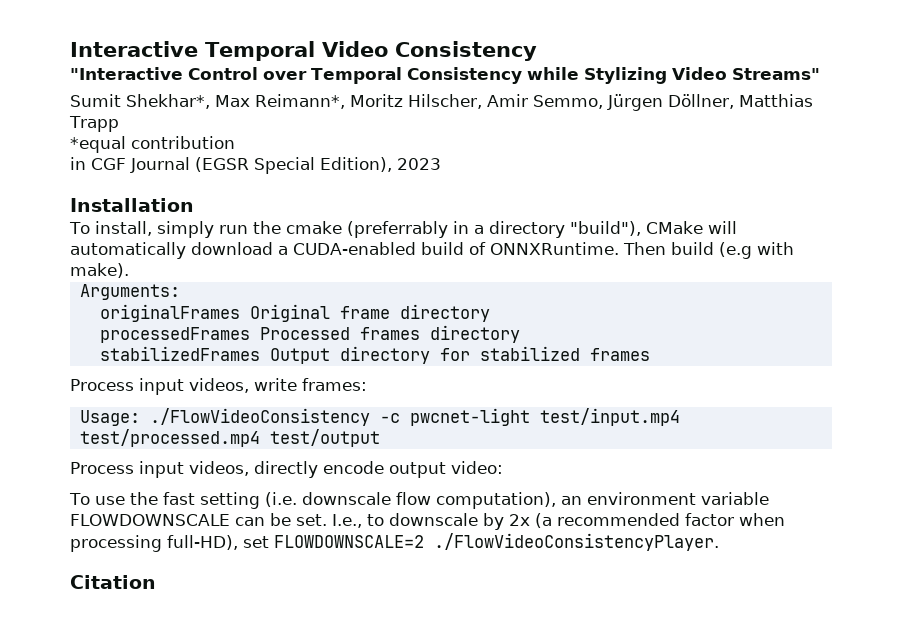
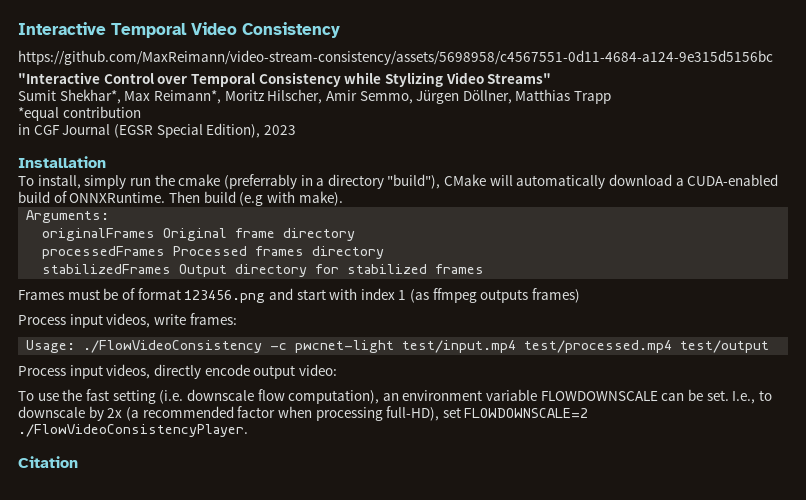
+ https://github.com/MaxReimann/video-stream-consistency/assets/5698958/c4567551-0d11-4684-a124-9e315d5156bc
+ Frames must be of format 123456.png and start with index 1 (as ffmpeg outputs frames)

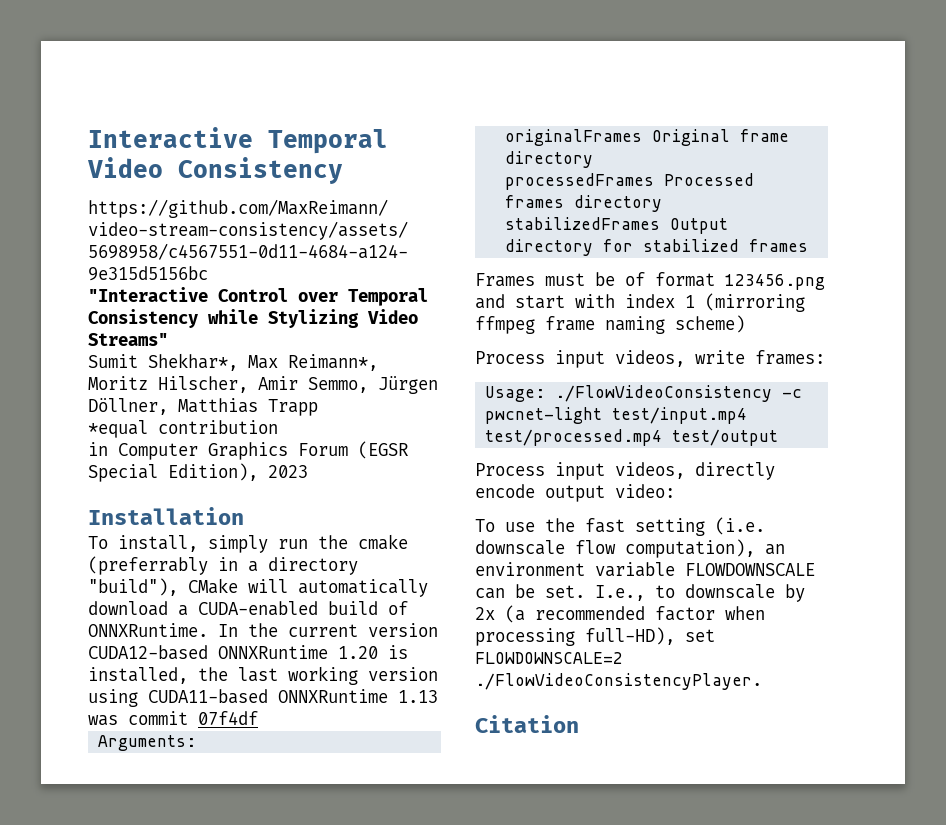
- in CGF Journal (EGSR Special Edition), 2023
+ in Computer Graphics Forum (EGSR Special Edition), 2023
- Then build (e.g with make).
+ In the current version CUDA12-based ONNXRuntime 1.20 is installed, the last working version using CUDA11-based ONNXRuntime 1.13 was commit 07f4df
- Frames must be of format 123456.png and start with index 1 (as ffmpeg outputs frames)
+ Frames must be of format 123456.png and start with index 1 (mirroring ffmpeg frame naming scheme)

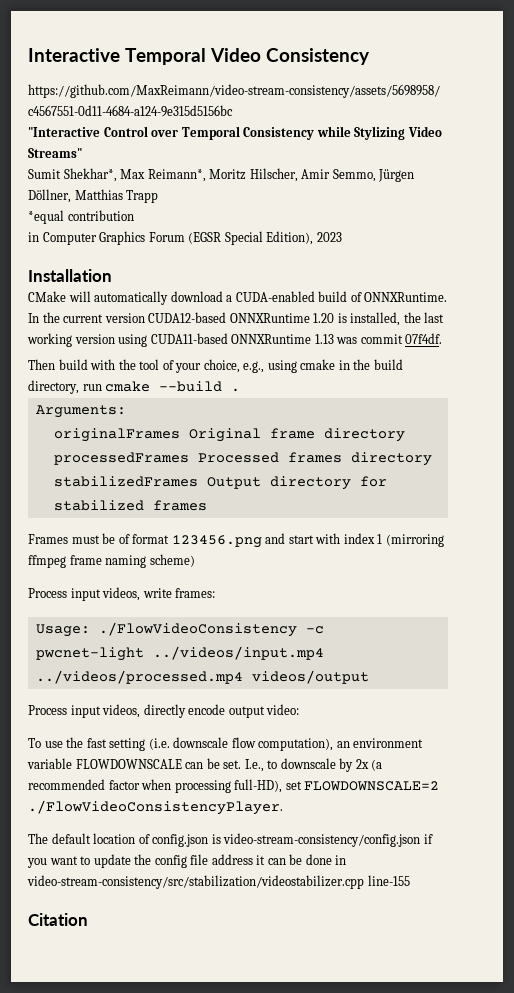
- To install, simply run the cmake (preferrably in a directory "build"), CMake will automatically download a CUDA-enabled build of ONNXRuntime.
+ CMake will automatically download a CUDA-enabled build of ONNXRuntime.
- In the current version CUDA12-based ONNXRuntime 1.20 is installed, the last working version using CUDA11-based ONNXRuntime 1.13 was commit 07f4df
+ In the current version CUDA12-based ONNXRuntime 1.20 is installed, the last working version using CUDA11-based ONNXRuntime 1.13 was commit 07f4df.
+ Then build with the tool of your choice, e.g., using cmake in the build directory, run cmake --build .
- Usage: ./FlowVideoConsistency -c pwcnet-light test/input.mp4 test/processed.mp4 test/output
+ Usage: ./FlowVideoConsistency -c pwcnet-light ../videos/input.mp4 ../videos/processed.mp4 videos/output
+ The default location of config.json is video-stream-consistency/config.json if you want to update the config file address it can be done in video-stream-consistency/src/stabilization/videostabilizer.cpp line-155

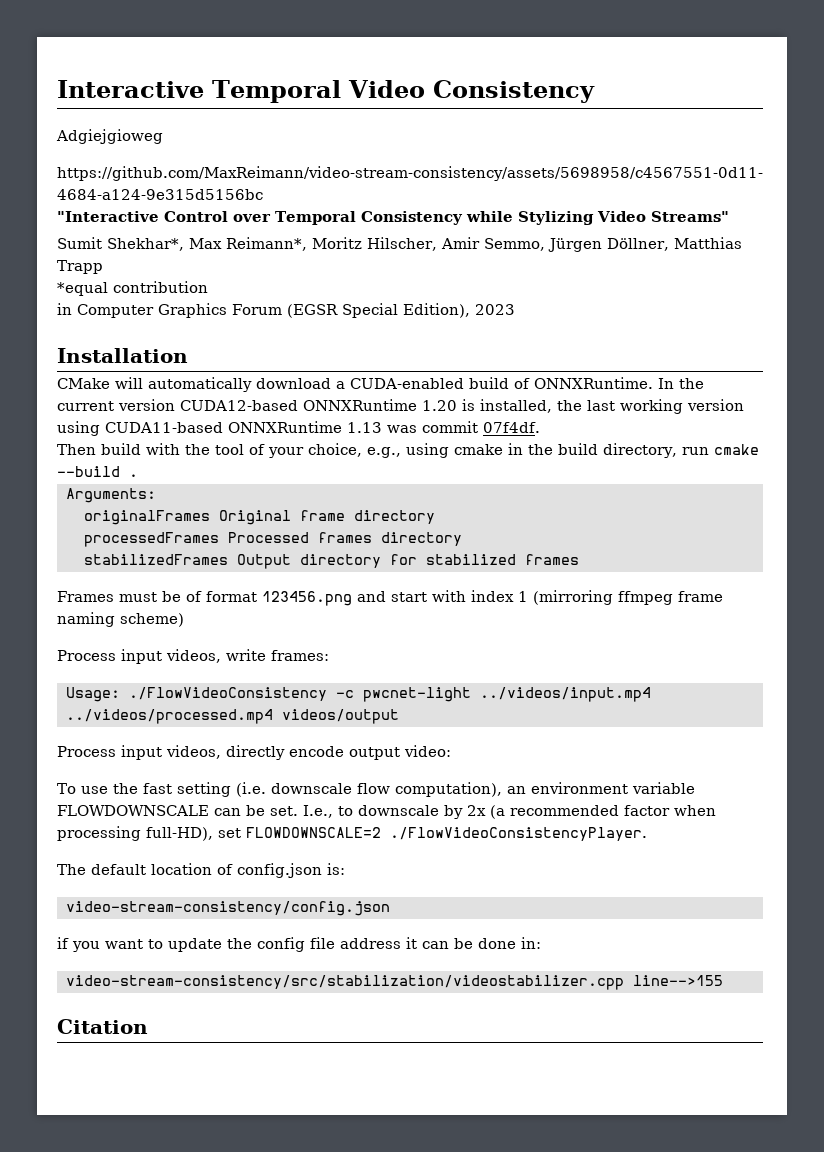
+ Adgiejgioweg
- The default location of config.json is video-stream-consistency/config.json if you want to update the config file address it can be done in video-stream-consistency/src/stabilization/videostabilizer.cpp line-155
+ The default location of config.json is:
+ video-stream-consistency/config.json
+ if you want to update the config file address it can be done in:
+ video-stream-consistency/src/stabilization/videostabilizer.cpp line-->155

